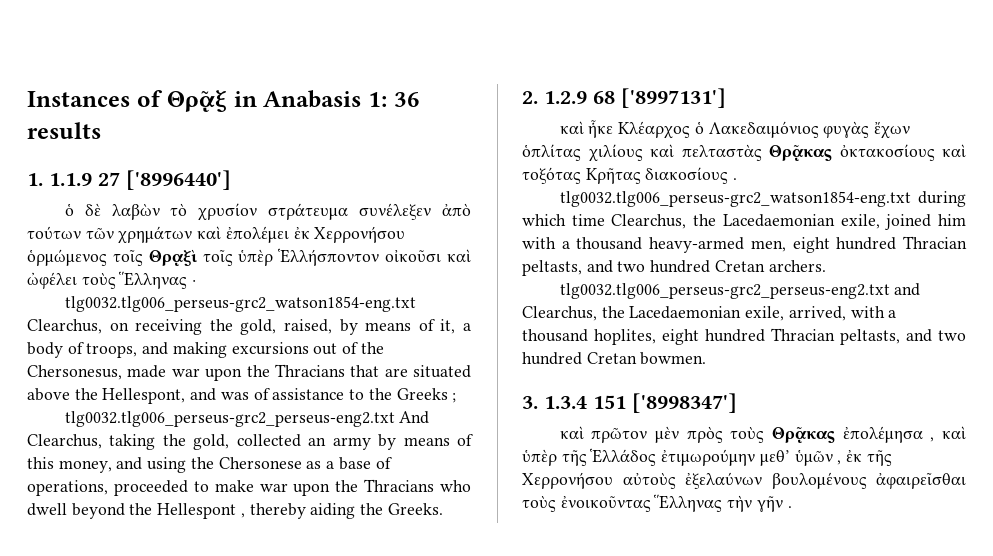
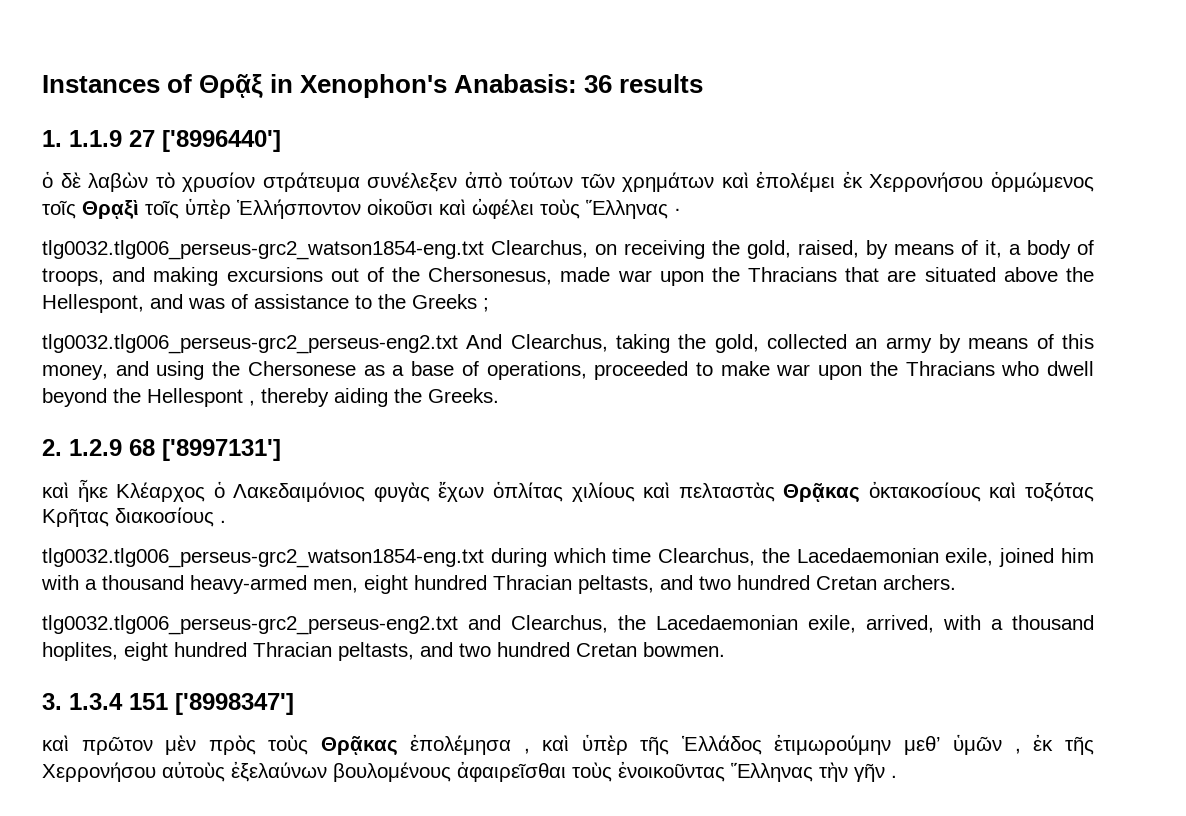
- Instances of Θρᾷξ in Anabasis 1: 36 results
+ Instances of Θρᾷξ in Xenophon's Anabasis: 36 results

